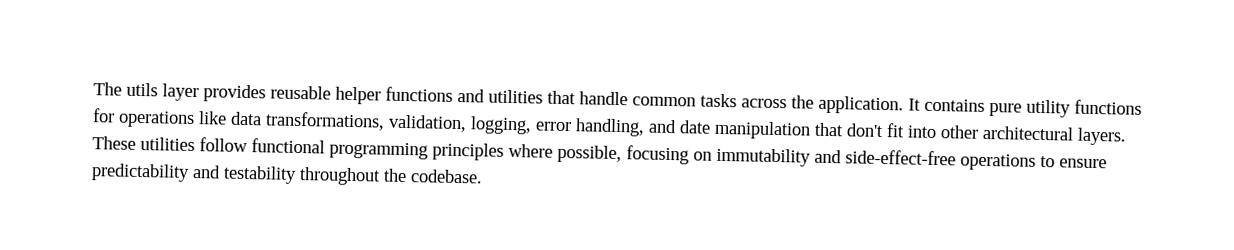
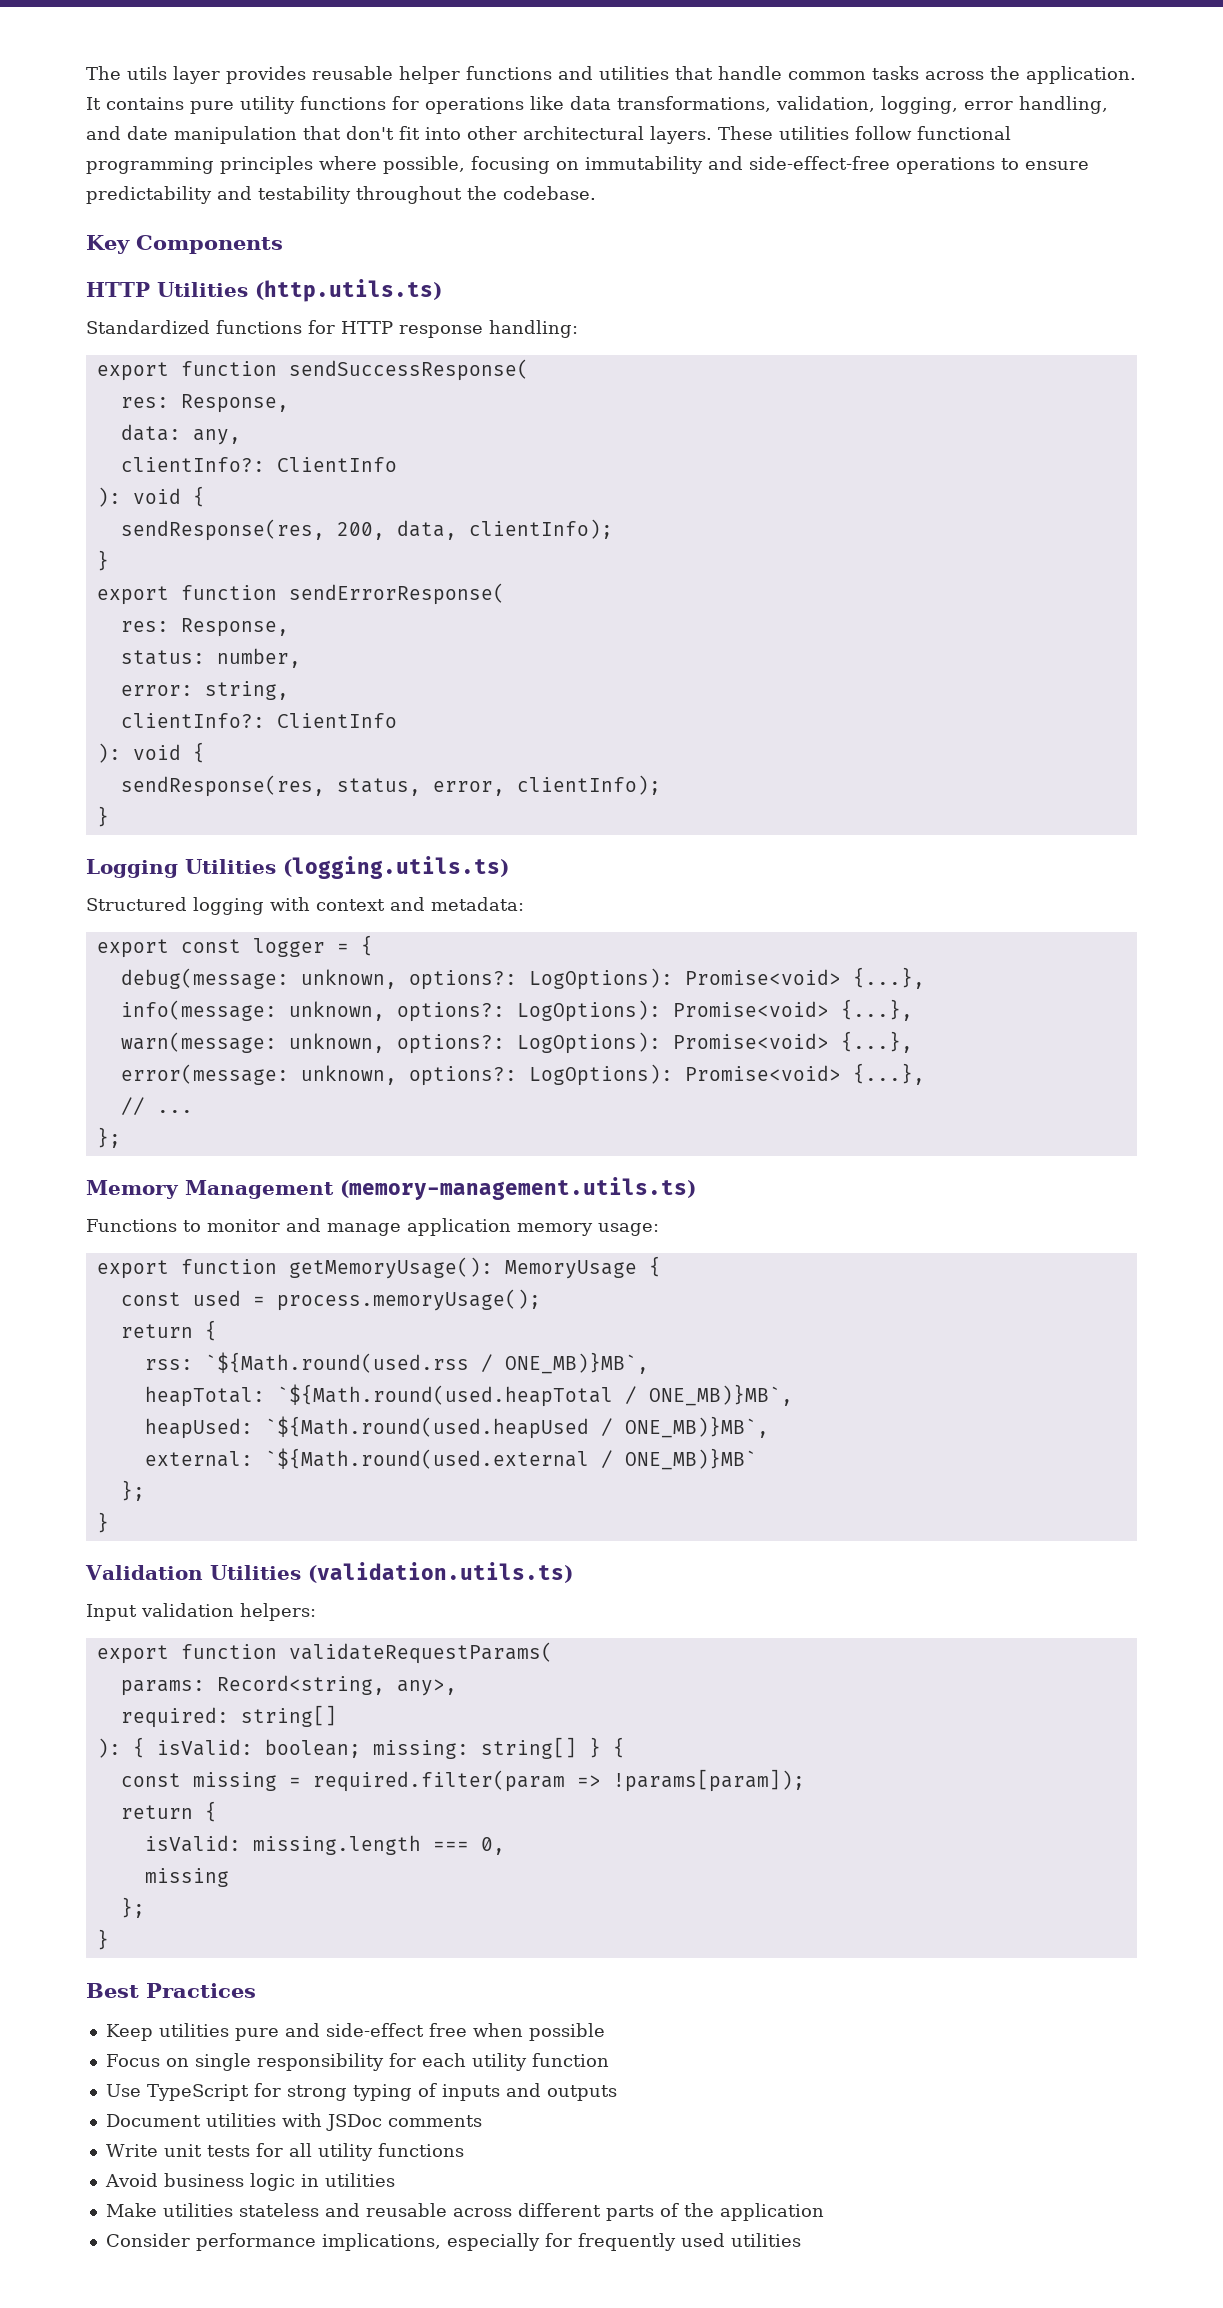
+ Key Components
+ HTTP Utilities (http.utils.ts)
+ Standardized functions for HTTP response handling:
+ export function sendSuccessResponse(
+ res: Response,
+ data: any,
+ clientInfo?: ClientInfo
+ ): void {
+ sendResponse(res, 200, data, clientInfo);
+ }
+ export function sendErrorResponse(
+ res: Response,
+ status: number,
+ error: string,
+ clientInfo?: ClientInfo
+ ): void {
+ sendResponse(res, status, error, clientInfo);
+ }
+ Logging Utilities (logging.utils.ts)
+ Structured logging with context and metadata:
+ export const logger = {
+ debug(message: unknown, options?: LogOptions): Promise<void> {...},
+ info(message: unknown, options?: LogOptions): Promise<void> {...},
+ warn(message: unknown, options?: LogOptions): Promise<void> {...},
+ error(message: unknown, options?: LogOptions): Promise<void> {...},
+ // ...
+ };
+ Memory Management (memory-management.utils.ts)
+ Functions to monitor and manage application memory usage:
+ export function getMemoryUsage(): MemoryUsage {
+ const used = process.memoryUsage();
+ return {
+ rss: `${Math.round(used.rss / ONE_MB)}MB`,
+ heapTotal: `${Math.round(used.heapTotal / ONE_MB)}MB`,
+ heapUsed: `${Math.round(used.heapUsed / ONE_MB)}MB`,
+ external: `${Math.round(used.external / ONE_MB)}MB`
+ };
+ }
+ Validation Utilities (validation.utils.ts)
+ Input validation helpers:
+ export function validateRequestParams(
+ params: Record<string, any>,
+ required: string[]
+ ): { isValid: boolean; missing: string[] } {
+ const missing = required.filter(param => !params[param]);
+ return {
+ isValid: missing.length === 0,
+ missing
+ };
+ }
+ Best Practices
+ Keep utilities pure and side-effect free when possible
+ Focus on single responsibility for each utility function
+ Use TypeScript for strong typing of inputs and outputs
+ Document utilities with JSDoc comments
+ Write unit tests for all utility functions
+ Avoid business logic in utilities
+ Make utilities stateless and reusable across different parts of the application
+ Consider performance implications, especially for frequently used utilities

